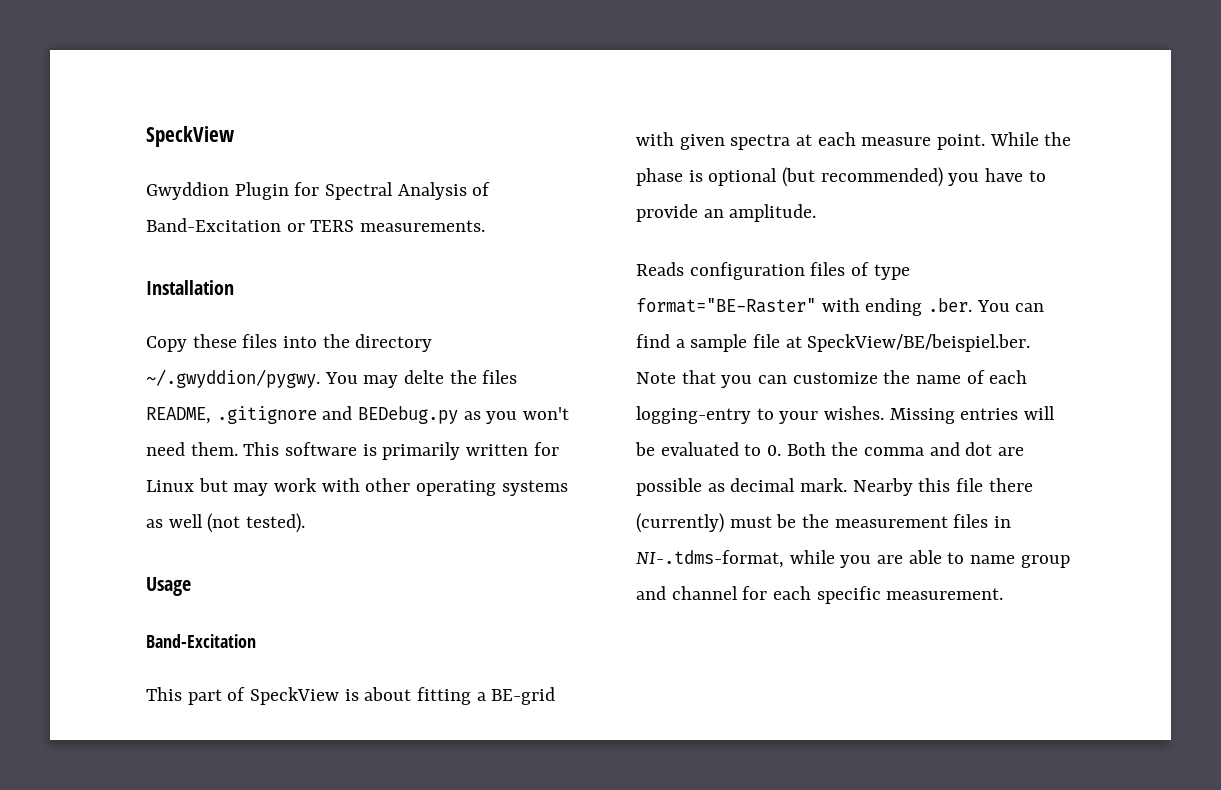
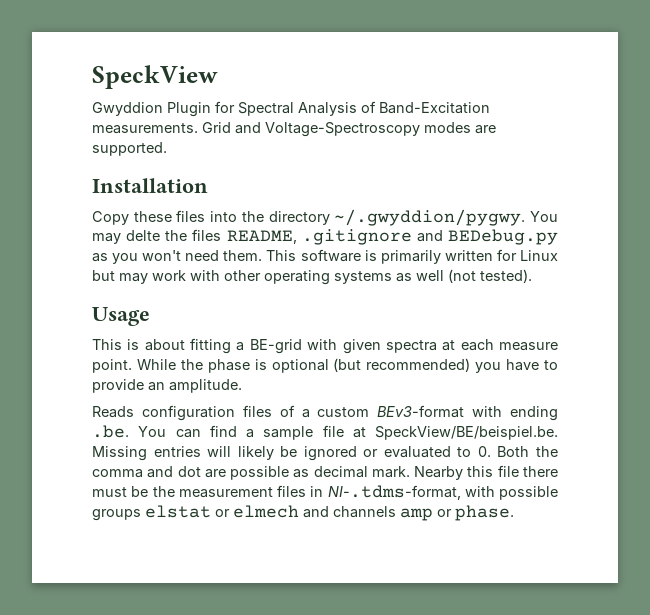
- Gwyddion Plugin for Spectral Analysis of Band-Excitation or TERS measurements.
+ Gwyddion Plugin for Spectral Analysis of Band-Excitation measurements. Grid and Voltage-Spectroscopy modes are supported.
  Usage
- Band-Excitation
- This part of SpeckView is about fitting a BE-grid with given spectra at each measure point.
+ This is about fitting a BE-grid with given spectra at each measure point.
- Reads configuration files of type format="BE-Raster" with ending .ber. You can find a sample file at SpeckView/BE/beispiel.ber. Note that you can customize the name of each logging-entry to your wishes. Missing entries will be evaluated to 0. Both the comma and dot are possible as decimal mark.
+ Reads configuration files of a custom BEv3-format with ending .be. You can find a sample file at SpeckView/BE/beispiel.be. Missing entries will likely be ignored or evaluated to 0. Both the comma and dot are possible as decimal mark.
- Nearby this file there (currently) must be the measurement files in NI-.tdms-format, while you are able to name group and channel for each specific measurement.
+ Nearby this file there must be the measurement files in NI-.tdms-format, with possible groups elstat or elmech and channels amp or phase.

